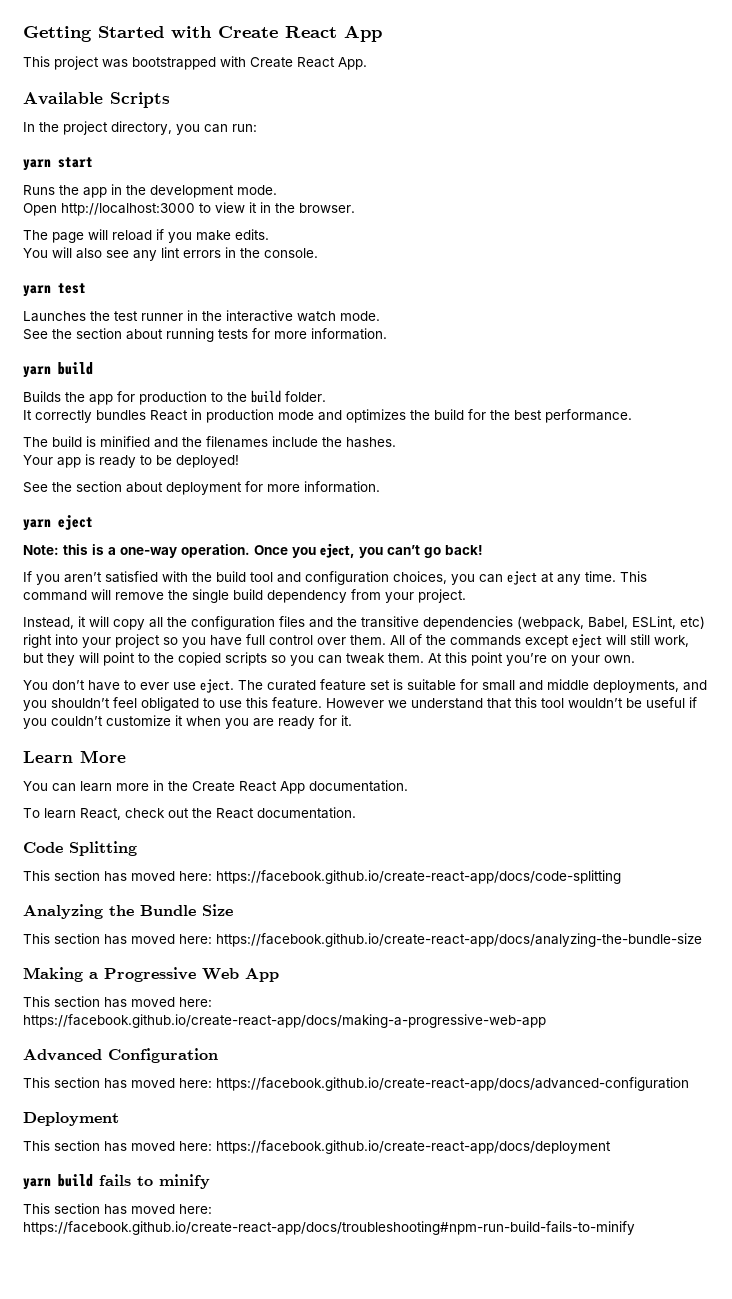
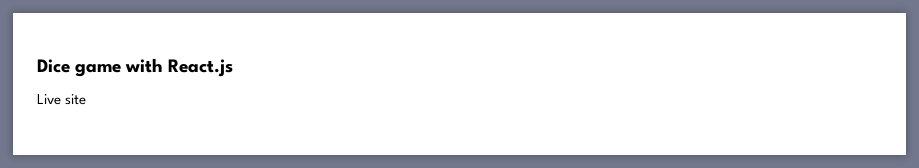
- Getting Started with Create React App
- This project was bootstrapped with Create React App.
- Available Scripts
- In the project directory, you can run:
- yarn start
- Runs the app in the development mode.
- Open http://localhost:3000 to view it in the browser.
- The page will reload if you make edits.
- You will also see any lint errors in the console.
- yarn test
- Launches the test runner in the interactive watch mode.
- See the section about running tests for more information.
- yarn build
- Builds the app for production to the build folder.
- It correctly bundles React in production mode and optimizes the build for the best performance.
- The build is minified and the filenames include the hashes.
- Your app is ready to be deployed!
- See the section about deployment for more information.
- yarn eject
- Note: this is a one-way operation. Once you eject, you can’t go back!
- If you aren’t satisfied with the build tool and configuration choices, you can eject at any time. This command will remove the single build dependency from your project.
- Instead, it will copy all the configuration files and the transitive dependencies (webpack, Babel, ESLint, etc) right into your project so you have full control over them. All of the commands except eject will still work, but they will point to the copied scripts so you can tweak them. At this point you’re on your own.
- You don’t have to ever use eject. The curated feature set is suitable for small and middle deployments, and you shouldn’t feel obligated to use this feature. However we understand that this tool wouldn’t be useful if you couldn’t customize it when you are ready for it.
- Learn More
- You can learn more in the Create React App documentation.
- To learn React, check out the React documentation.
- Code Splitting
- This section has moved here: https://facebook.github.io/create-react-app/docs/code-splitting
- Analyzing the Bundle Size
- This section has moved here: https://facebook.github.io/create-react-app/docs/analyzing-the-bundle-size
- Making a Progressive Web App
- This section has moved here: https://facebook.github.io/create-react-app/docs/making-a-progressive-web-app
- Advanced Configuration
- This section has moved here: https://facebook.github.io/create-react-app/docs/advanced-configuration
- Deployment
- This section has moved here: https://facebook.github.io/create-react-app/docs/deployment
- yarn build fails to minify
- This section has moved here: https://facebook.github.io/create-react-app/docs/troubleshooting#npm-run-build-fails-to-minify
+ Dice game with React.js
+ Live site

